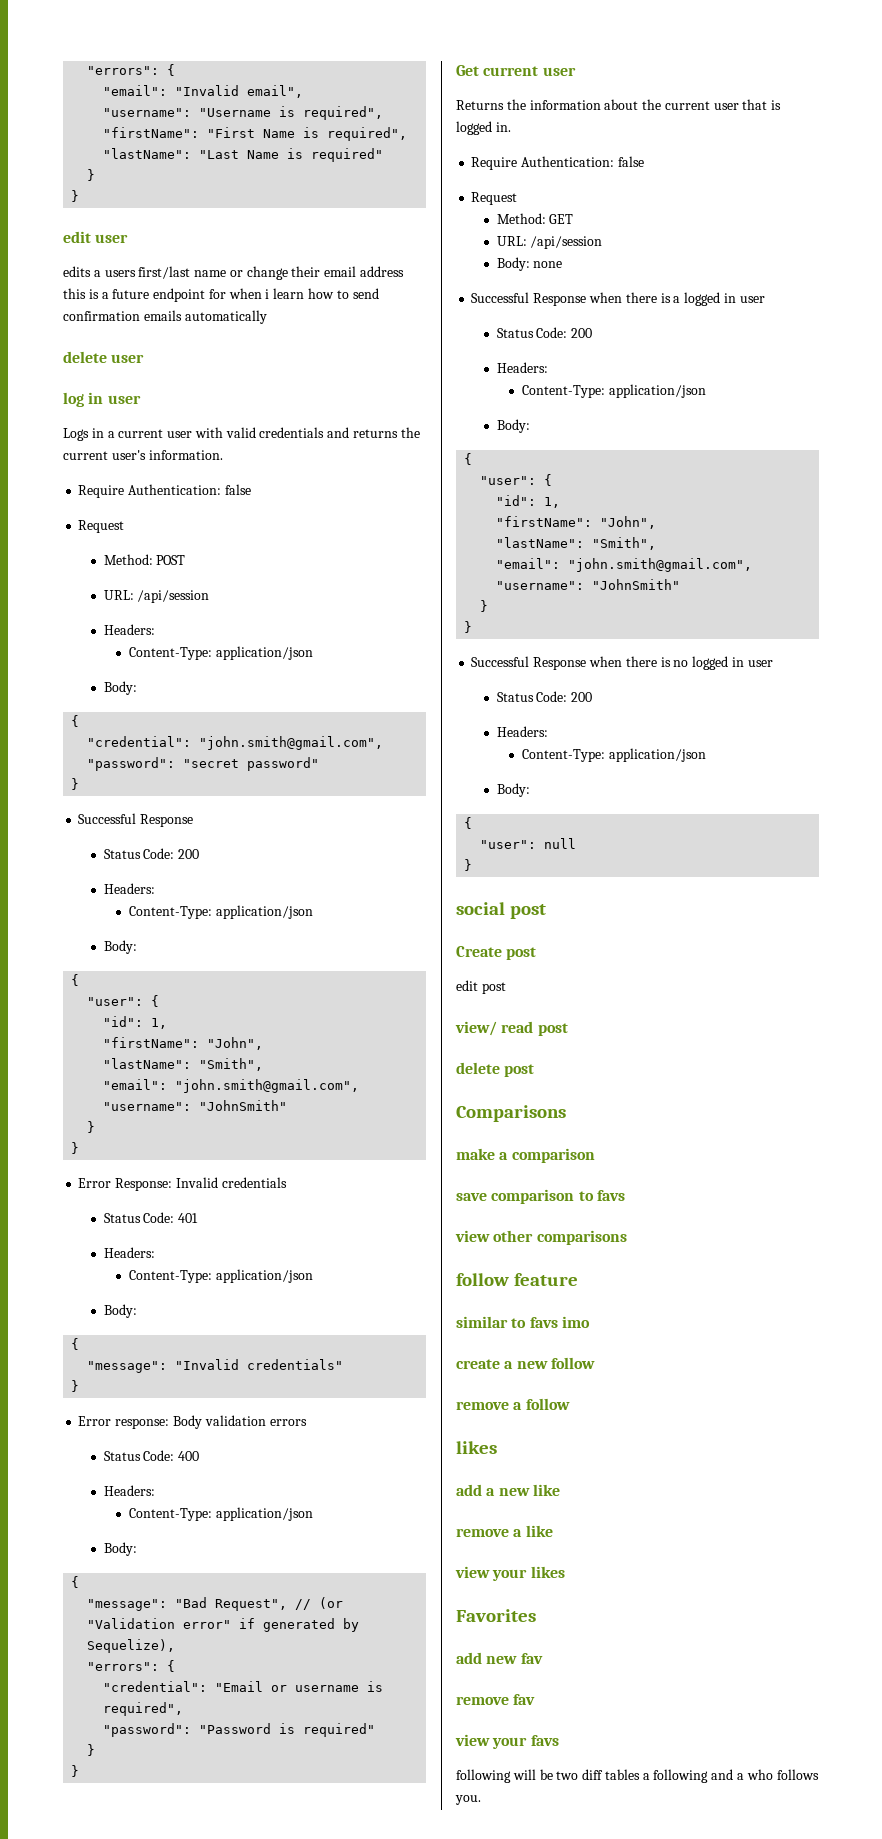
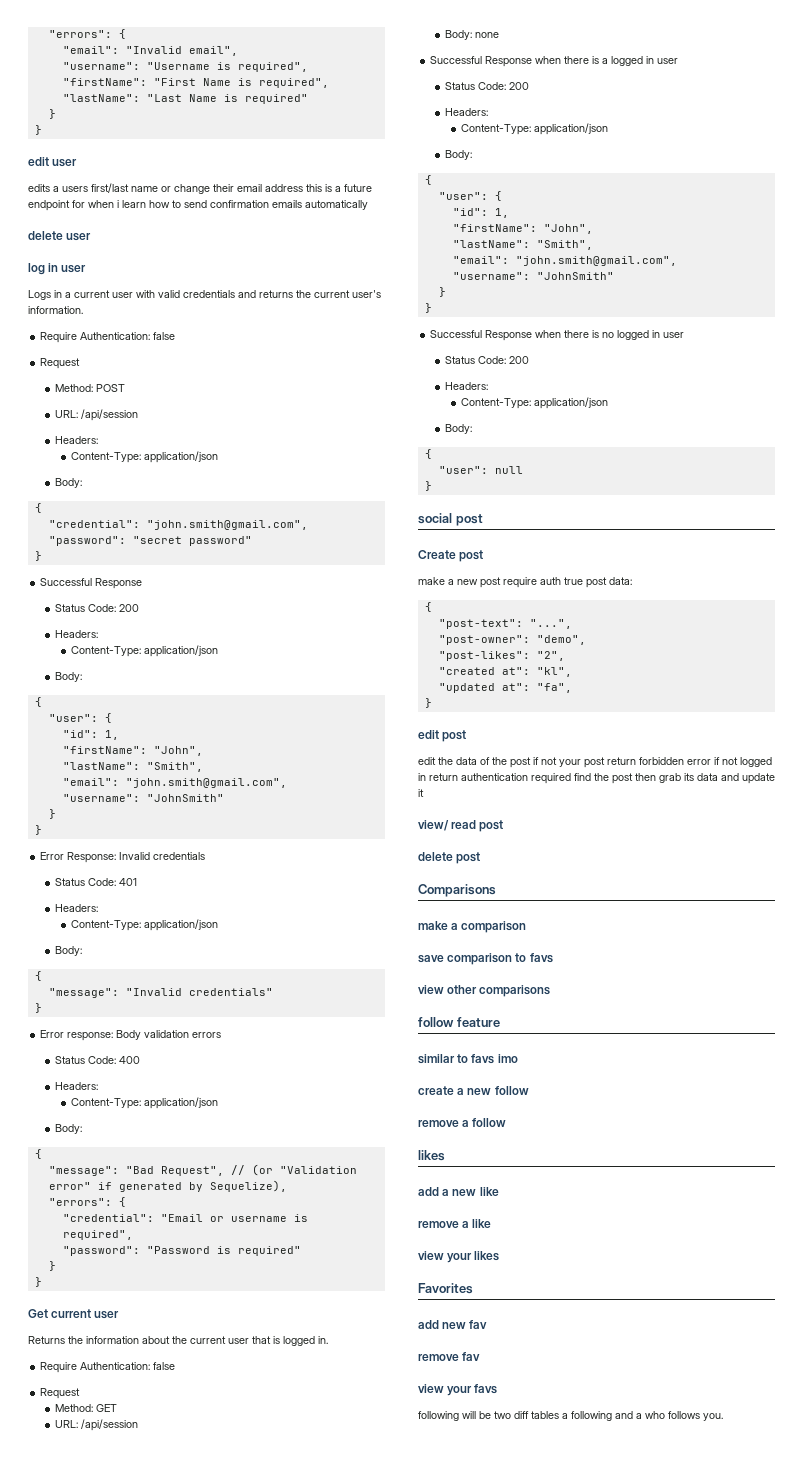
+ make a new post require auth true post data:
+ {
+ "post-text": "...",
+ "post-owner": "demo",
+ "post-likes": "2",
+ "created at": "kl",
+ "updated at": "fa",
+ }
  edit post
+ edit the data of the post if not your post return forbidden error if not logged in return authentication required find the post then grab its data and update it

